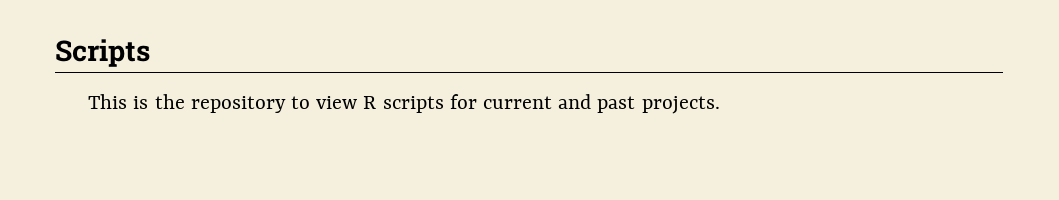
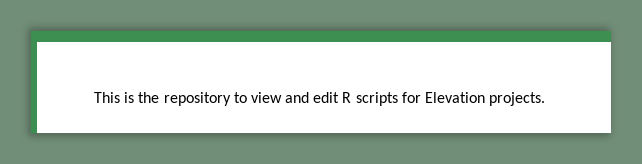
- Scripts
- This is the repository to view R scripts for current and past projects.
+ This is the repository to view and edit R scripts for Elevation projects.

